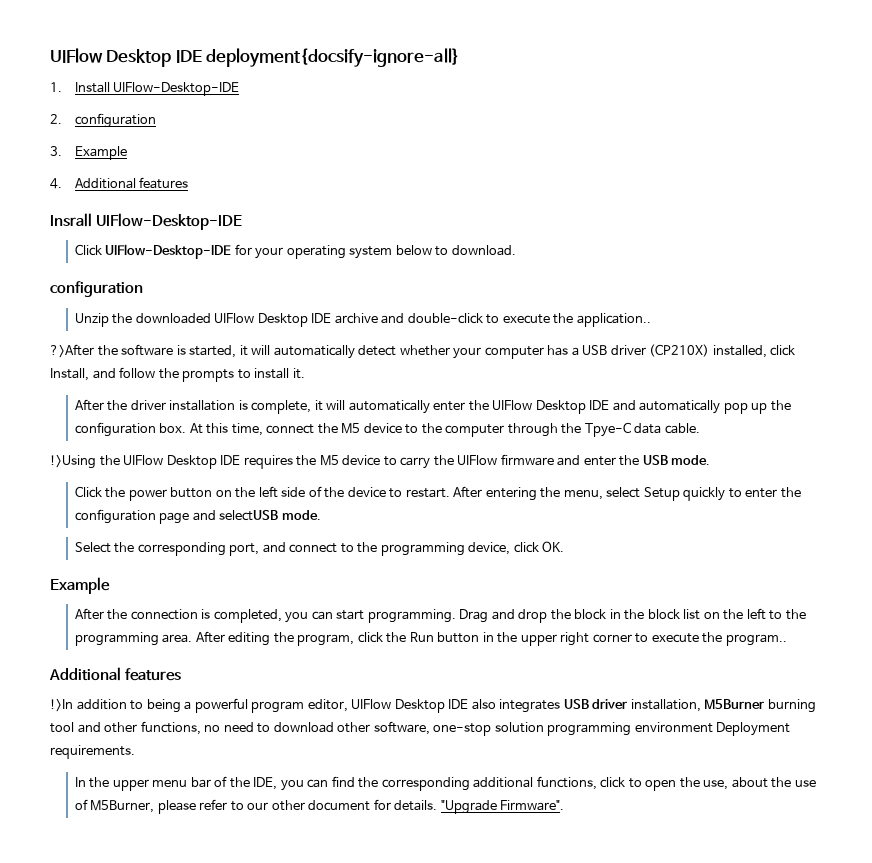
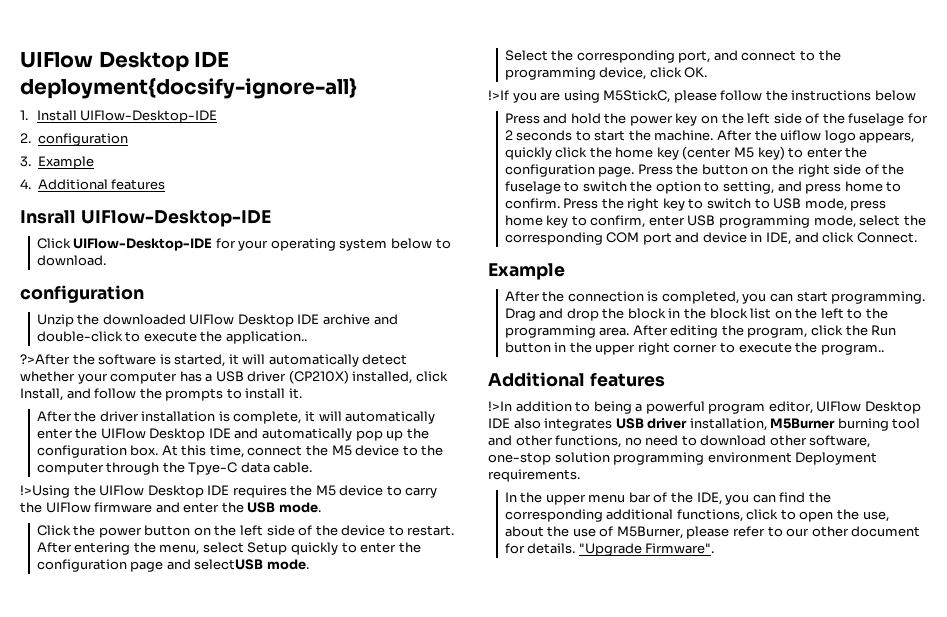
+ !>If you are using M5StickC, please follow the instructions below
+ Press and hold the power key on the left side of the fuselage for 2 seconds to start the machine. After the uiflow logo appears, quickly click the home key (center M5 key) to enter the configuration page. Press the button on the right side of the fuselage to switch the option to setting, and press home to confirm. Press the right key to switch to USB mode, press home key to confirm, enter USB programming mode, select the corresponding COM port and device in IDE, and click Connect.

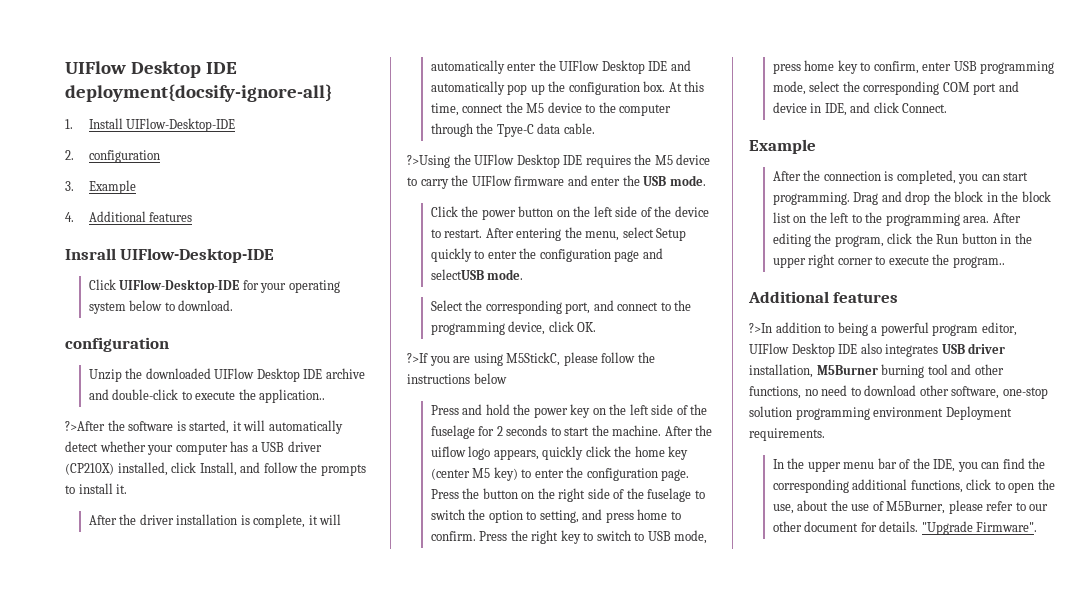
- !>Using the UIFlow Desktop IDE requires the M5 device to carry the UIFlow firmware and enter the USB mode.
+ ?>Using the UIFlow Desktop IDE requires the M5 device to carry the UIFlow firmware and enter the USB mode.
- !>If you are using M5StickC, please follow the instructions below
+ ?>If you are using M5StickC, please follow the instructions below
- !>In addition to being a powerful program editor, UIFlow Desktop IDE also integrates USB driver installation, M5Burner burning tool and other functions, no need to download other software, one-stop solution programming environment Deployment requirements.
+ ?>In addition to being a powerful program editor, UIFlow Desktop IDE also integrates USB driver installation, M5Burner burning tool and other functions, no need to download other software, one-stop solution programming environment Deployment requirements.

